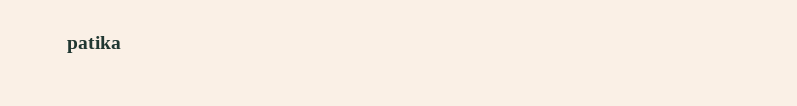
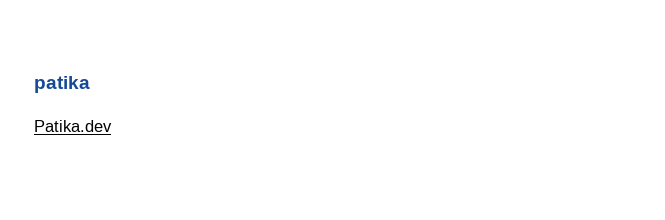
+ Patika.dev

